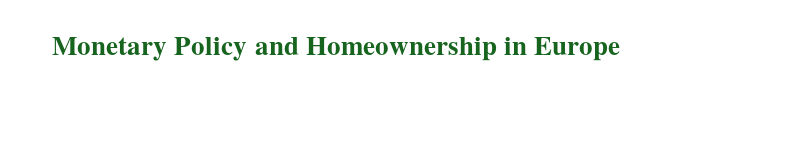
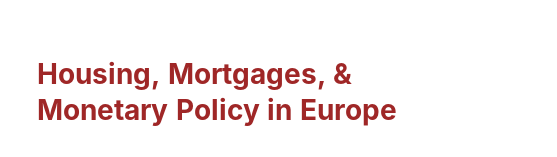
- Monetary Policy and Homeownership in Europe
+ Housing, Mortgages, & Monetary Policy in Europe

